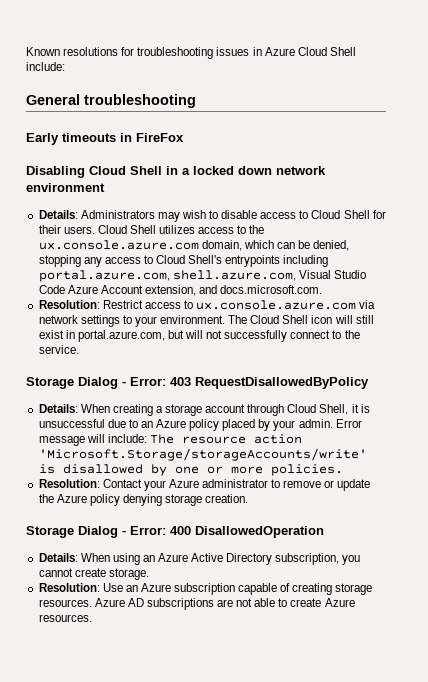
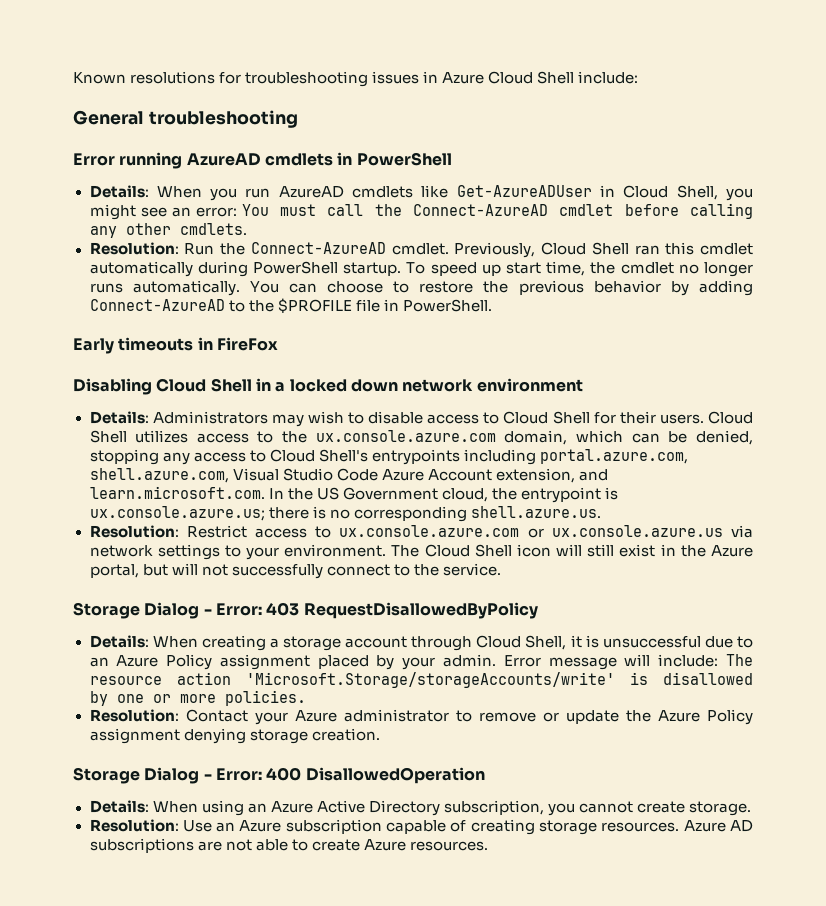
+ Error running AzureAD cmdlets in PowerShell
+ Details: When you run AzureAD cmdlets like Get-AzureADUser in Cloud Shell, you might see an error: You must call the Connect-AzureAD cmdlet before calling any other cmdlets.
+ Resolution: Run the Connect-AzureAD cmdlet. Previously, Cloud Shell ran this cmdlet automatically during PowerShell startup. To speed up start time, the cmdlet no longer runs automatically. You can choose to restore the previous behavior by adding Connect-AzureAD to the $PROFILE file in PowerShell.
- Cloud Shell utilizes access to the ux.console.azure.com domain, which can be denied, stopping any access to Cloud Shell's entrypoints including portal.azure.com, shell.azure.com, Visual Studio Code Azure Account extension, and docs.microsoft.com.
+ Cloud Shell utilizes access to the ux.console.azure.com domain, which can be denied, stopping any access to Cloud Shell's entrypoints including portal.azure.com, shell.azure.com, Visual Studio Code Azure Account extension, and learn.microsoft.com. In the US Government cloud, the entrypoint is ux.console.azure.us; there is no corresponding shell.azure.us.
- Resolution: Restrict access to ux.console.azure.com via network settings to your environment.
+ Resolution: Restrict access to ux.console.azure.com or ux.console.azure.us via network settings to your environment.
- The Cloud Shell icon will still exist in portal.azure.com, but will not successfully connect to the service.
+ The Cloud Shell icon will still exist in the Azure portal, but will not successfully connect to the service.
- Details: When creating a storage account through Cloud Shell, it is unsuccessful due to an Azure policy placed by your admin.
+ Details: When creating a storage account through Cloud Shell, it is unsuccessful due to an Azure Policy assignment placed by your admin.
- Resolution: Contact your Azure administrator to remove or update the Azure policy denying storage creation.
+ Resolution: Contact your Azure administrator to remove or update the Azure Policy assignment denying storage creation.

